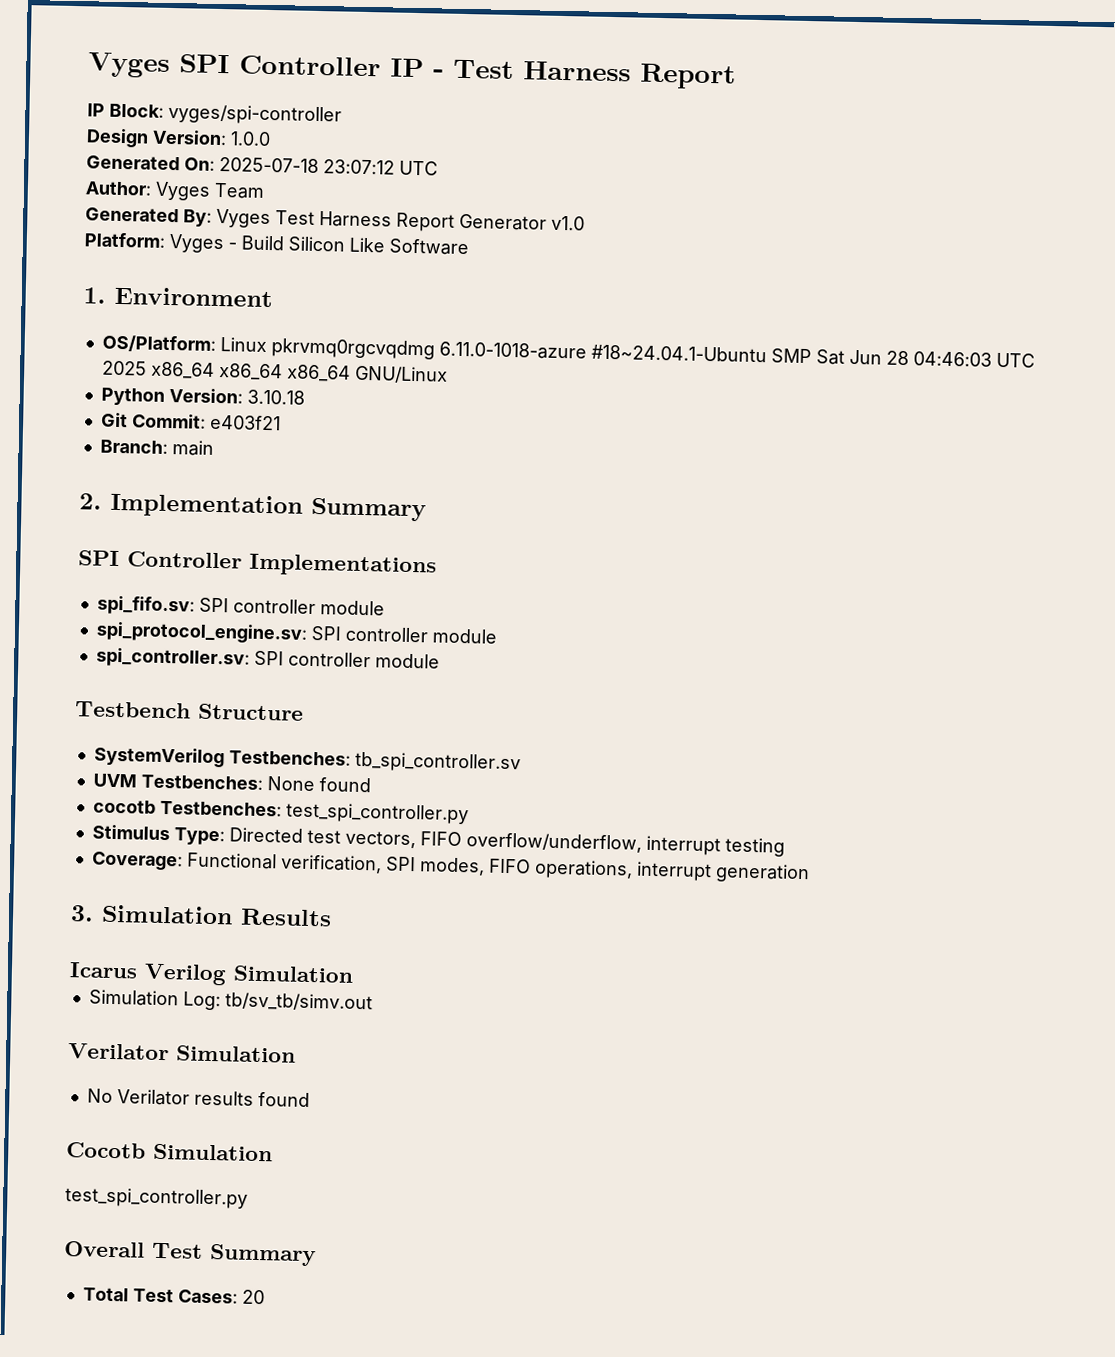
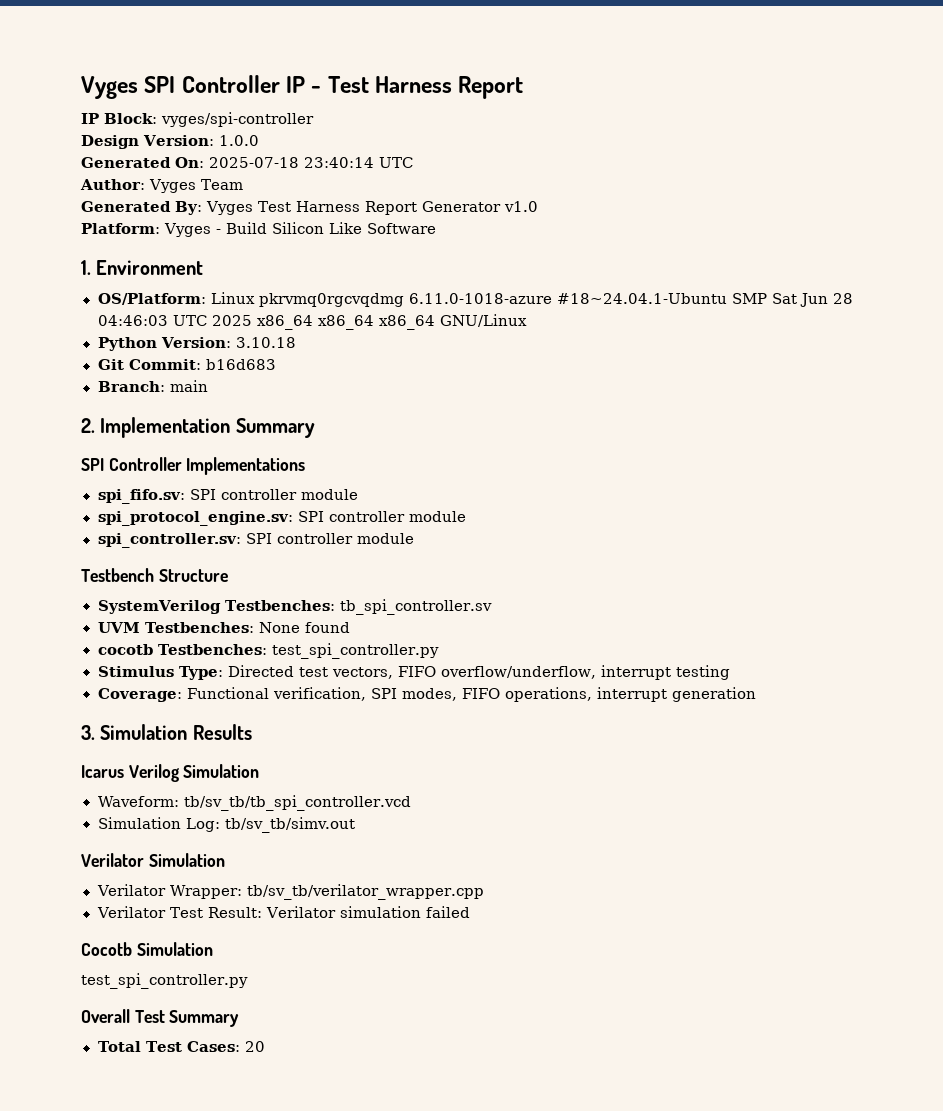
- Generated On: 2025-07-18 23:07:12 UTC
+ Generated On: 2025-07-18 23:40:14 UTC
- Git Commit: e403f21
+ Git Commit: b16d683
+ Waveform: tb/sv_tb/tb_spi_controller.vcd
- No Verilator results found
+ Verilator Wrapper: tb/sv_tb/verilator_wrapper.cpp
+ Verilator Test Result: Verilator simulation failed

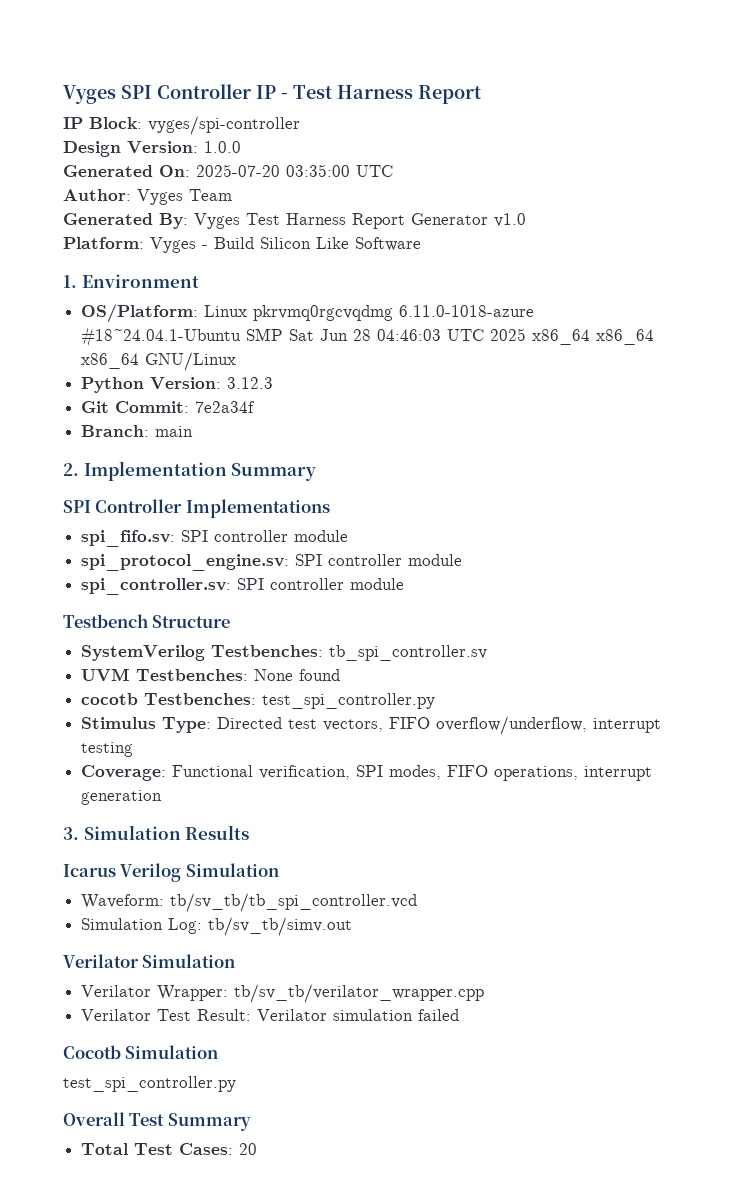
- Generated On: 2025-07-18 23:40:14 UTC
+ Generated On: 2025-07-20 03:35:00 UTC
- Python Version: 3.10.18
+ Python Version: 3.12.3
- Git Commit: b16d683
+ Git Commit: 7e2a34f

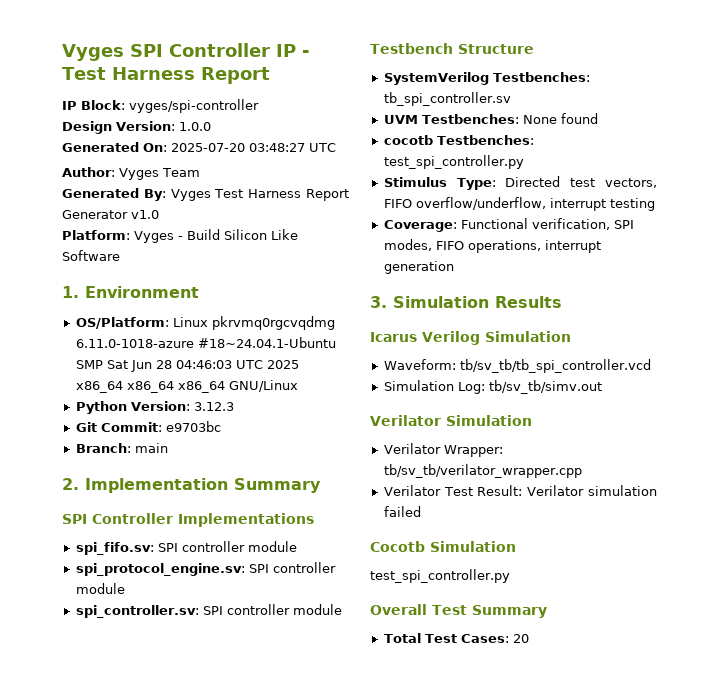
- Generated On: 2025-07-20 03:35:00 UTC
+ Generated On: 2025-07-20 03:48:27 UTC
- Git Commit: 7e2a34f
+ Git Commit: e9703bc

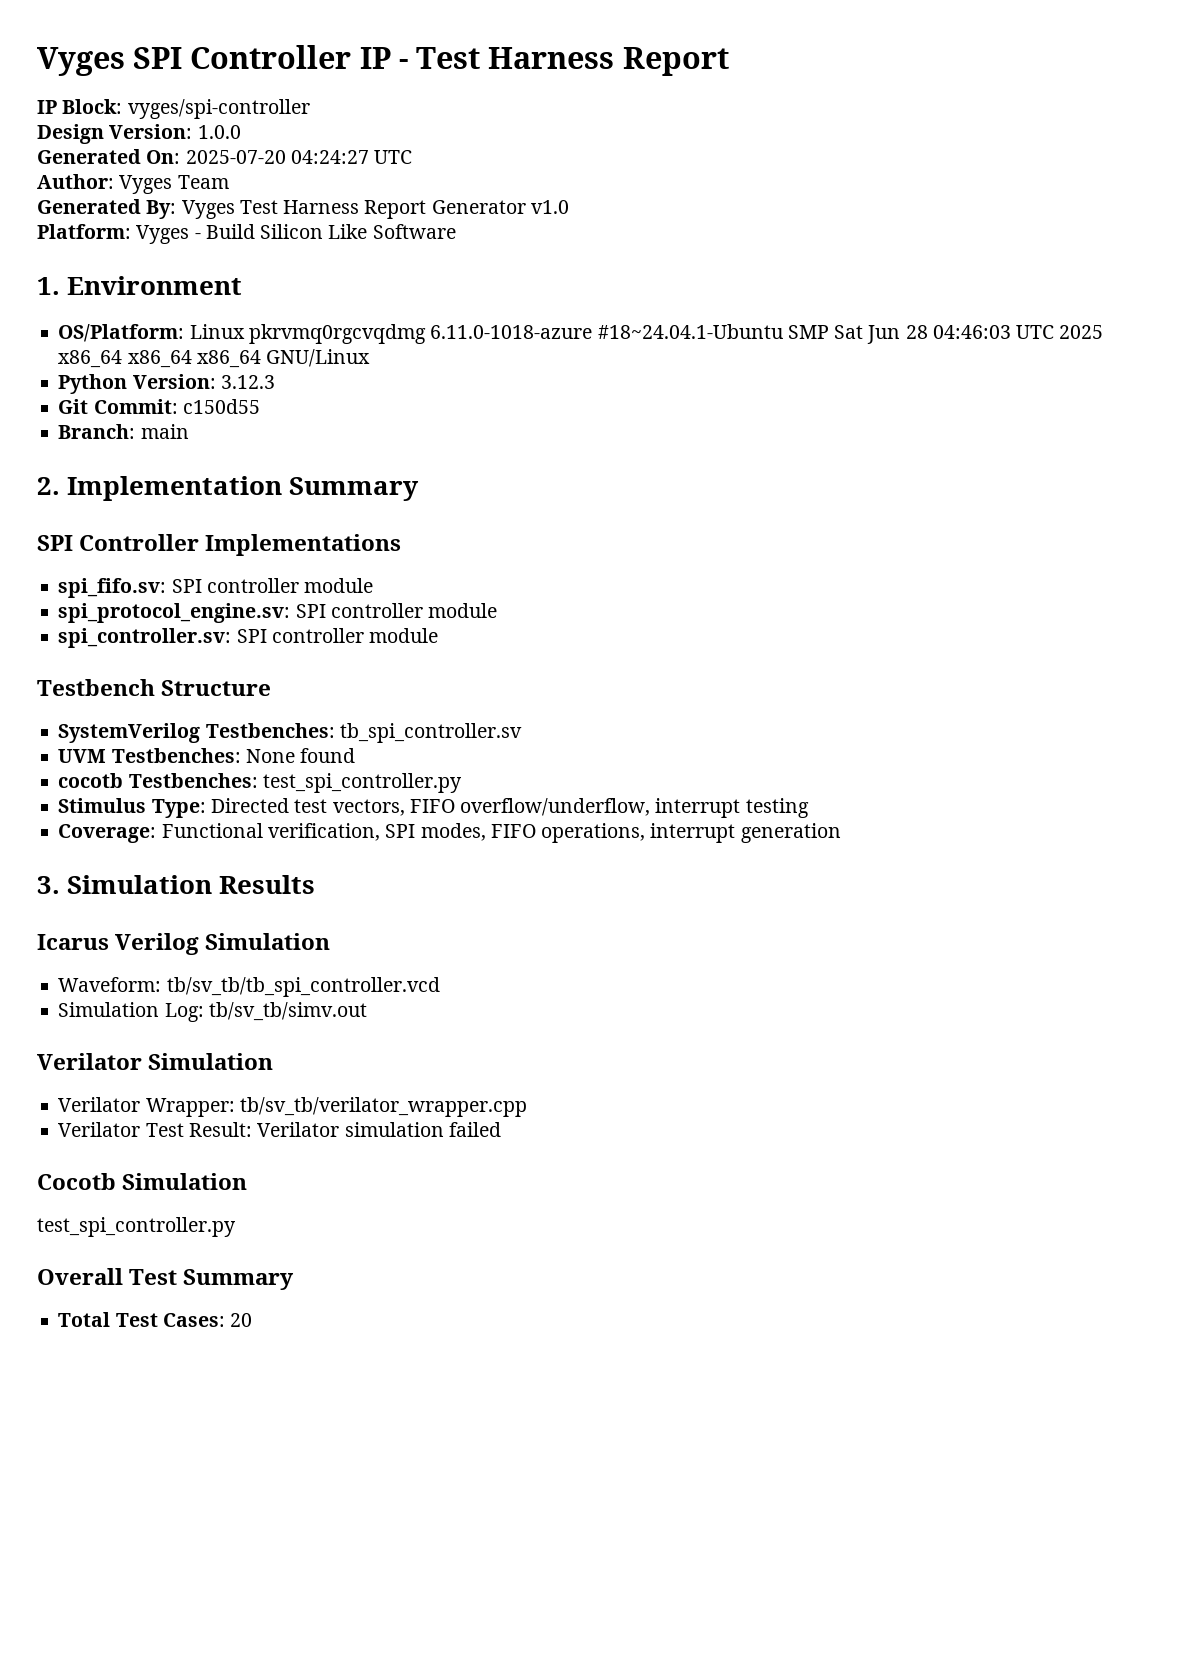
- Generated On: 2025-07-20 03:48:27 UTC
+ Generated On: 2025-07-20 04:24:27 UTC
- Git Commit: e9703bc
+ Git Commit: c150d55

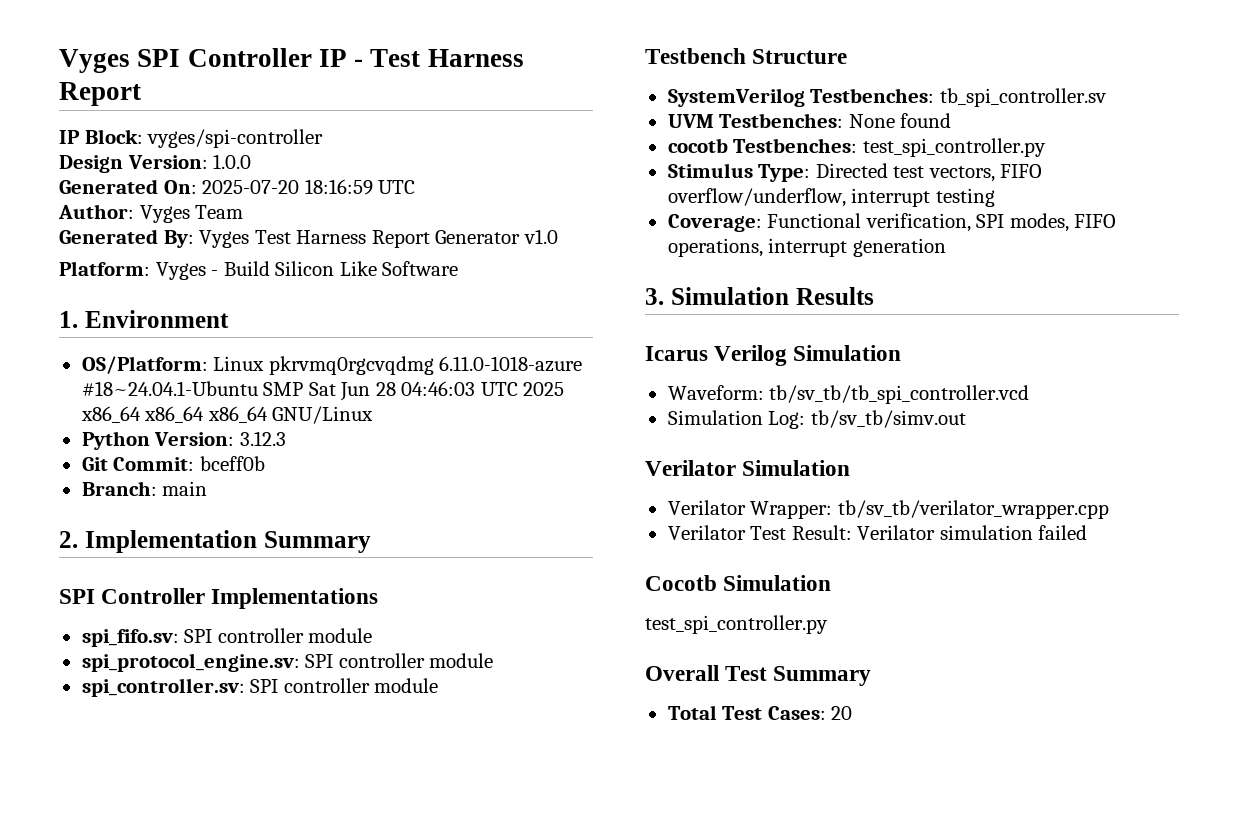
- Generated On: 2025-07-20 04:24:27 UTC
+ Generated On: 2025-07-20 18:16:59 UTC
- Git Commit: c150d55
+ Git Commit: bceff0b

